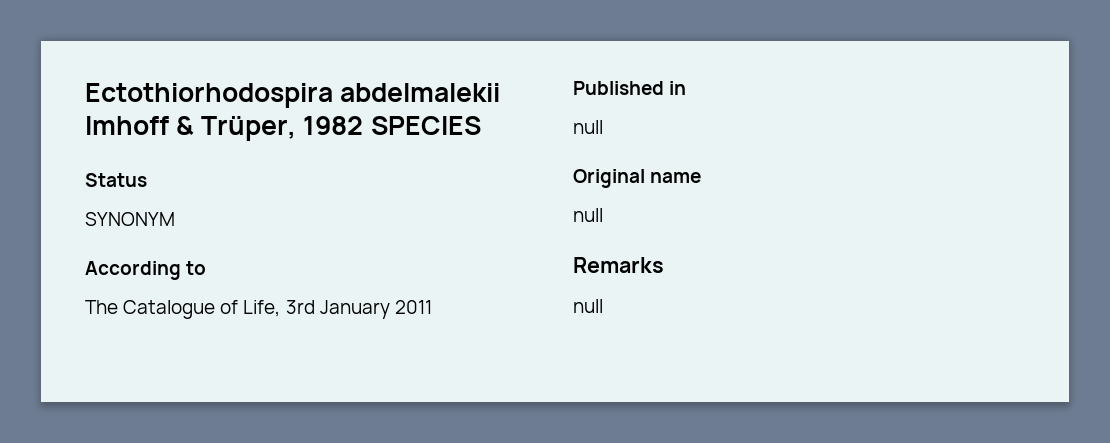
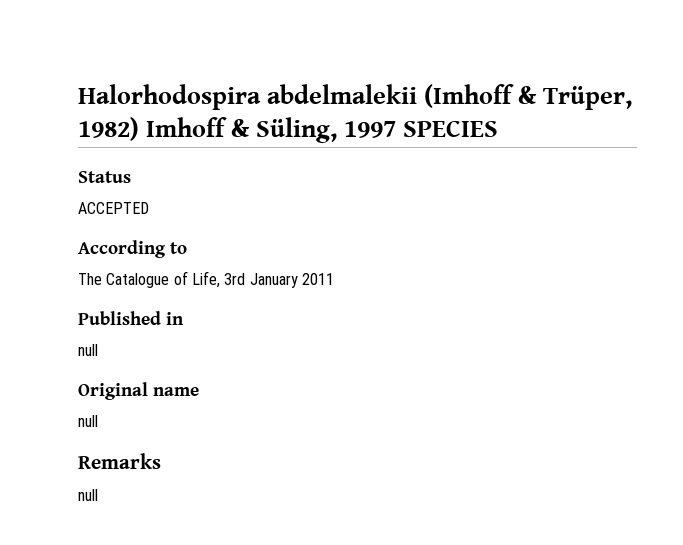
- Ectothiorhodospira abdelmalekii Imhoff & Trüper, 1982 SPECIES
+ Halorhodospira abdelmalekii (Imhoff & Trüper, 1982) Imhoff & Süling, 1997 SPECIES
- SYNONYM
+ ACCEPTED

